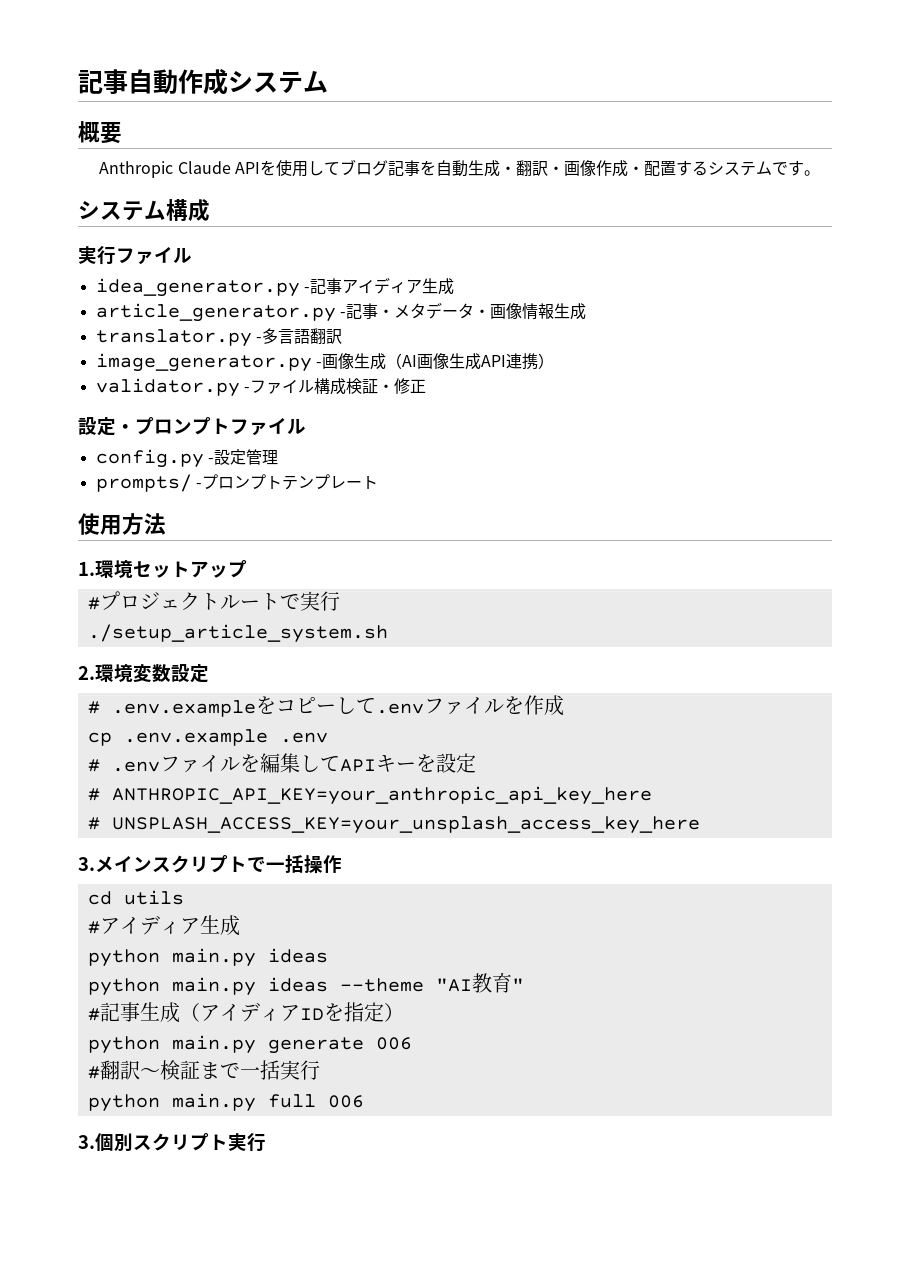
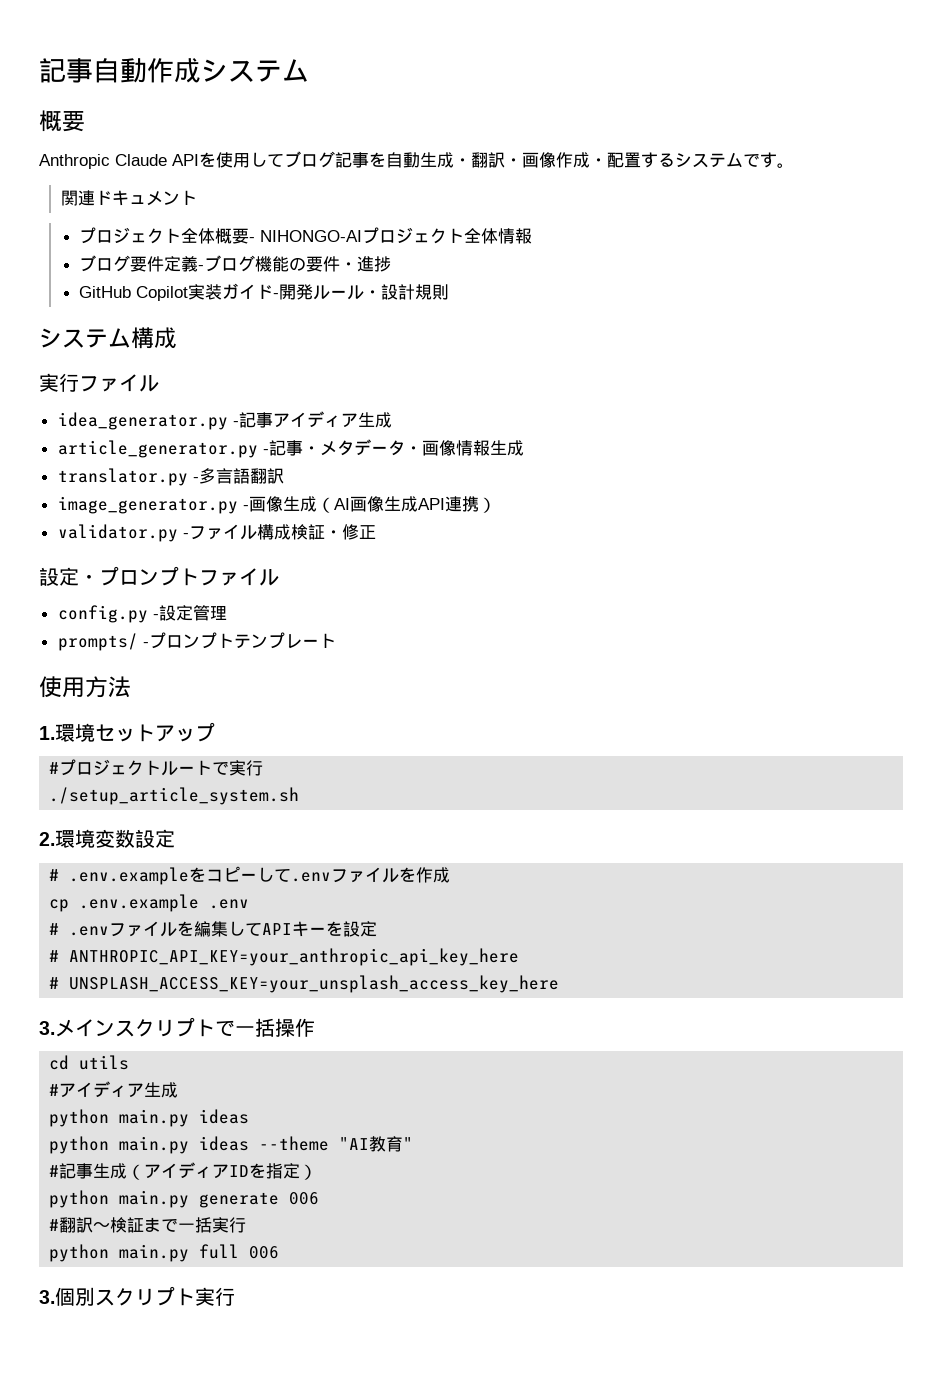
+ 関連ドキュメント
+ プロジェクト全体概要- NIHONGO-AIプロジェクト全体情報
+ ブログ要件定義-ブログ機能の要件・進捗
+ GitHub Copilot実装ガイド-開発ルール・設計規則

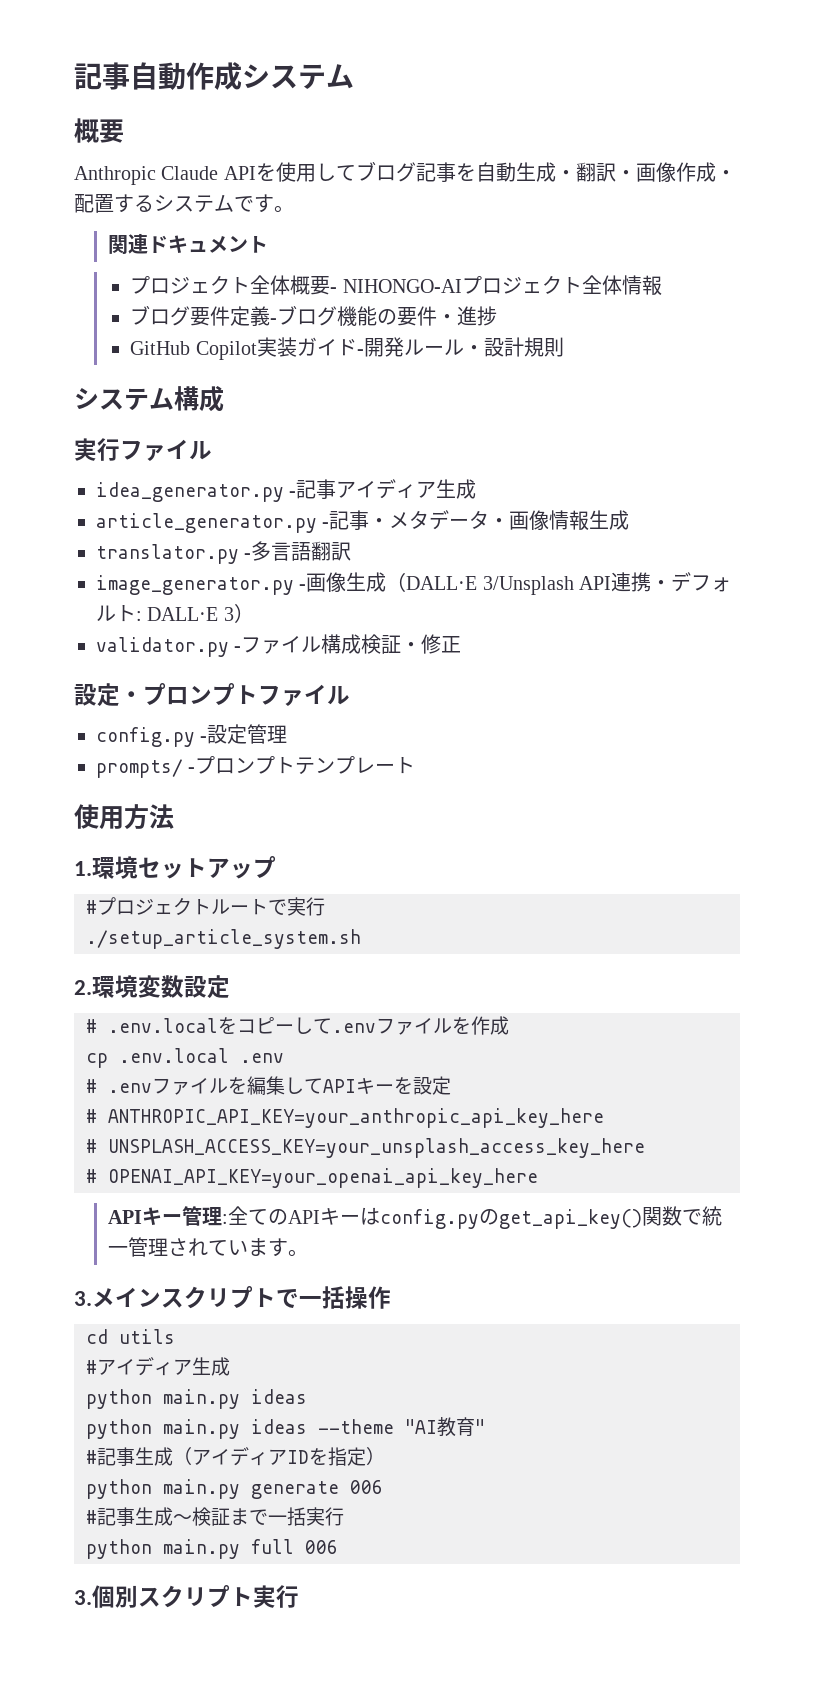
- image_generator.py -画像生成（AI画像生成API連携）
+ image_generator.py -画像生成（DALL·E 3/Unsplash API連携・デフォルト: DALL·E 3）
- # .env.exampleをコピーして.envファイルを作成
+ # .env.localをコピーして.envファイルを作成
- cp .env.example .env
+ cp .env.local .env
+ # OPENAI_API_KEY=your_openai_api_key_here
+ APIキー管理:全てのAPIキーはconfig.pyのget_api_key()関数で統一管理されています。
- #翻訳〜検証まで一括実行
+ #記事生成〜検証まで一括実行

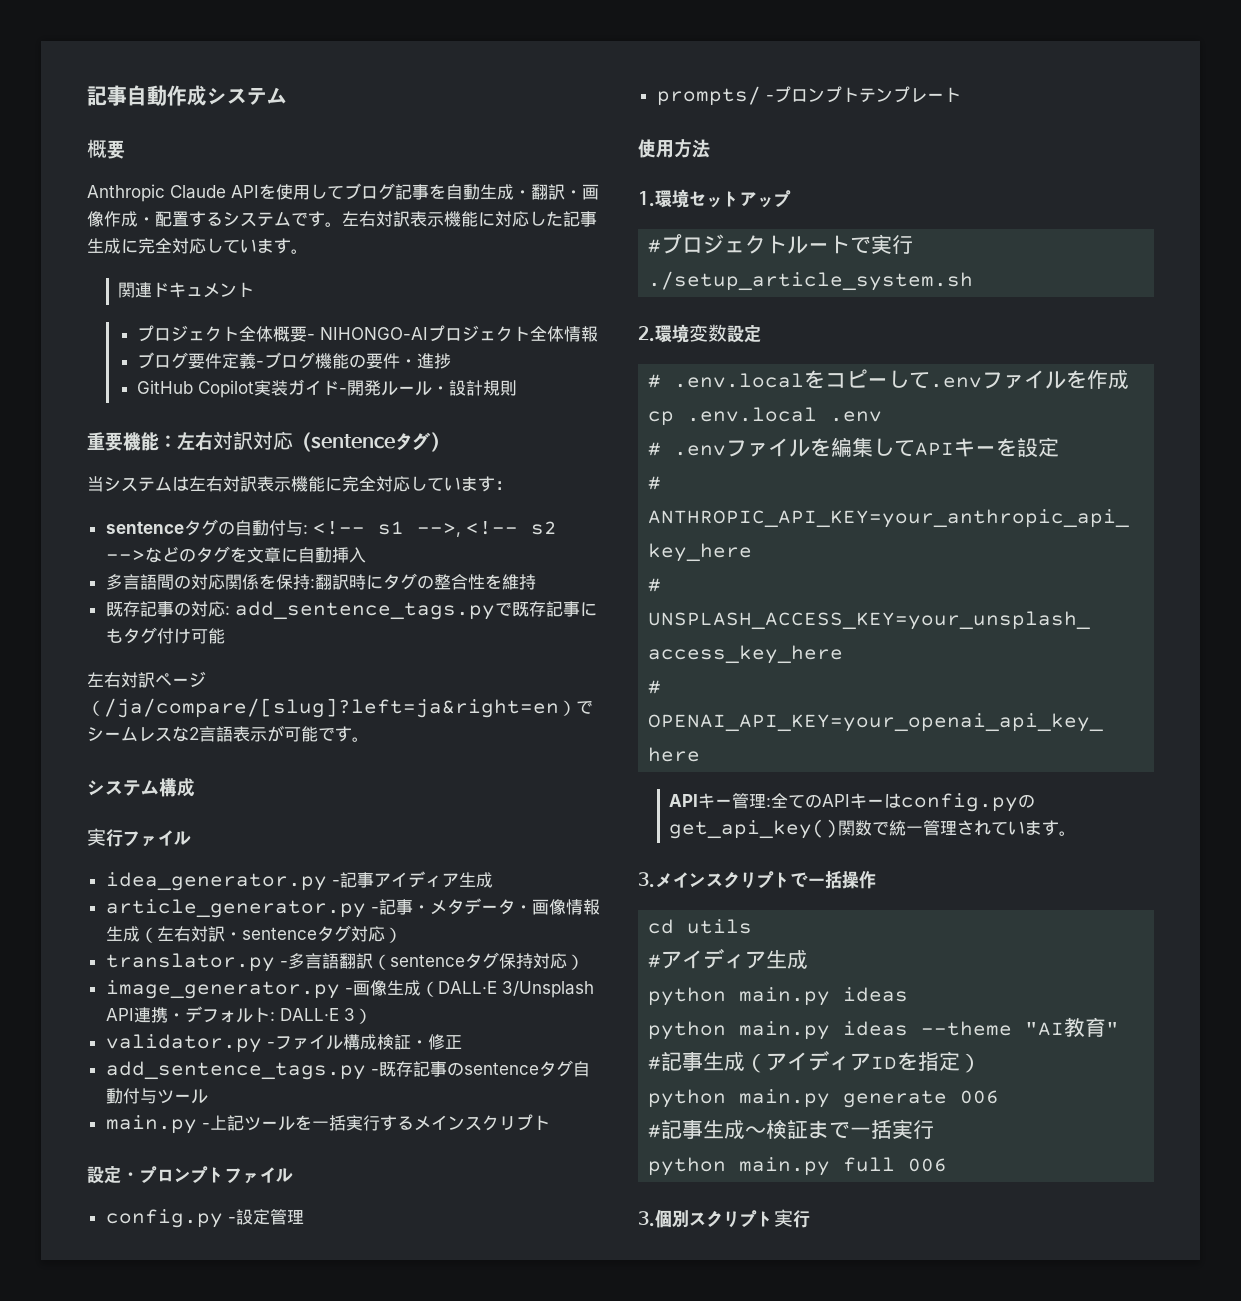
+ 左右対訳表示機能に対応した記事生成に完全対応しています。
+ 重要機能：左右対訳対応（sentenceタグ）
+ 当システムは左右対訳表示機能に完全対応しています：
+ sentenceタグの自動付与: <!-- s1 -->, <!-- s2 -->などのタグを文章に自動挿入
+ 多言語間の対応関係を保持:翻訳時にタグの整合性を維持
+ 既存記事の対応: add_sentence_tags.pyで既存記事にもタグ付け可能
+ 左右対訳ページ（/ja/compare/[slug]?left=ja&right=en）でシームレスな2言語表示が可能です。
- article_generator.py -記事・メタデータ・画像情報生成
+ article_generator.py -記事・メタデータ・画像情報生成（左右対訳・sentenceタグ対応）
- translator.py -多言語翻訳
+ translator.py -多言語翻訳（sentenceタグ保持対応）
+ add_sentence_tags.py -既存記事のsentenceタグ自動付与ツール
+ main.py -上記ツールを一括実行するメインスクリプト

